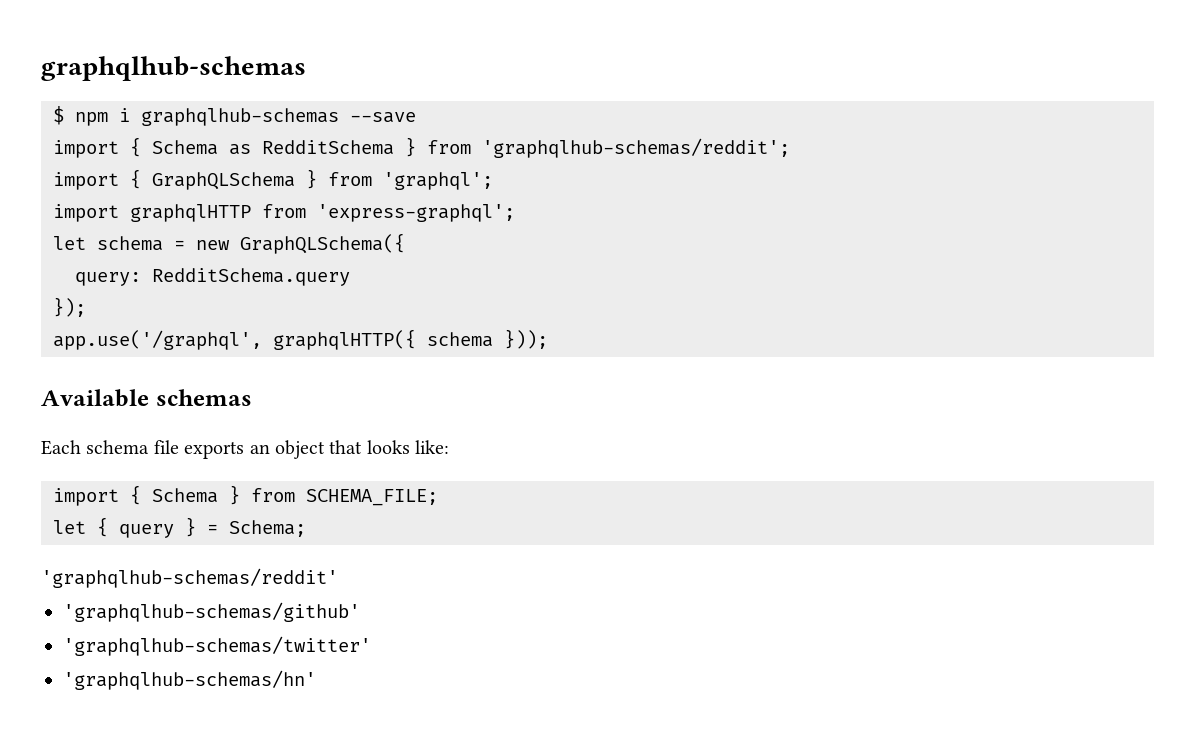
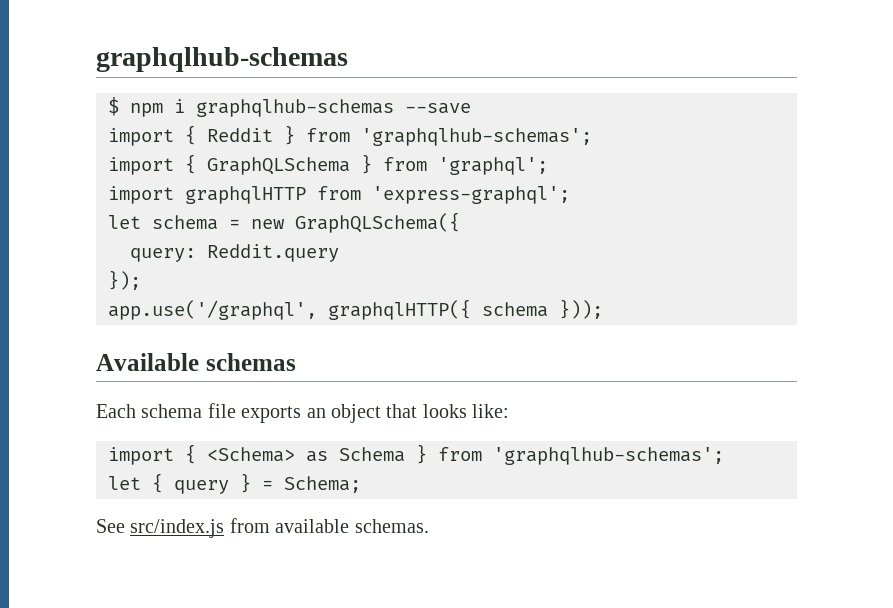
- import { Schema as RedditSchema } from 'graphqlhub-schemas/reddit';
+ import { Reddit } from 'graphqlhub-schemas';
- query: RedditSchema.query
+ query: Reddit.query
- import { Schema } from SCHEMA_FILE;
+ import { <Schema> as Schema } from 'graphqlhub-schemas';
- 'graphqlhub-schemas/reddit'
- 'graphqlhub-schemas/github'
- 'graphqlhub-schemas/twitter'
- 'graphqlhub-schemas/hn'
+ See src/index.js from available schemas.

